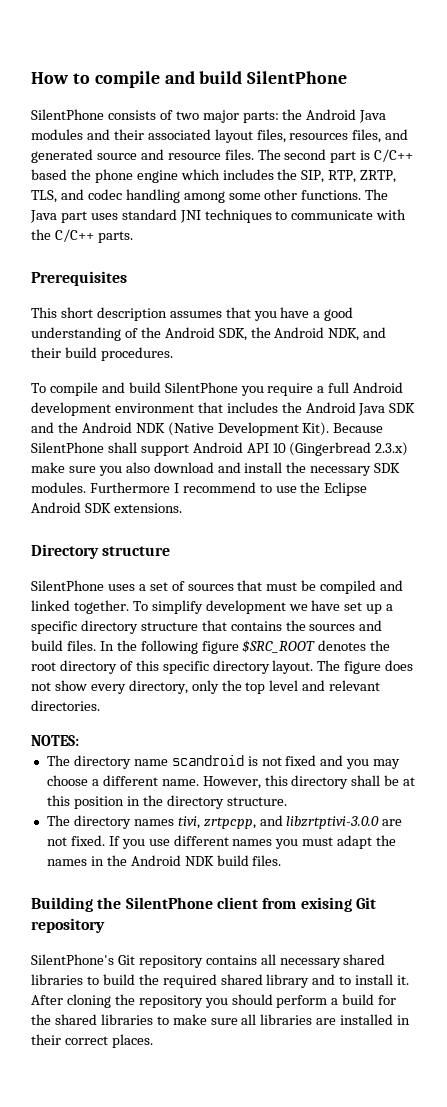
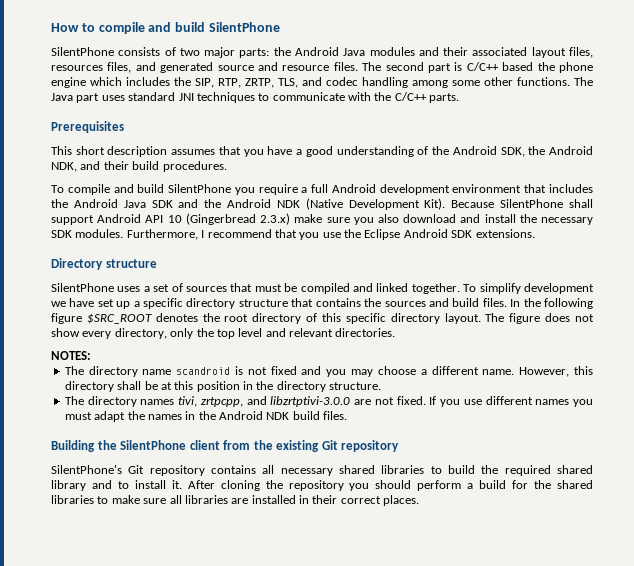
- Furthermore I recommend to use the Eclipse Android SDK extensions.
+ Furthermore, I recommend that you use the Eclipse Android SDK extensions.
- Building the SilentPhone client from exising Git repository
+ Building the SilentPhone client from the existing Git repository

